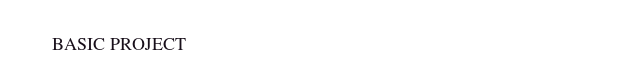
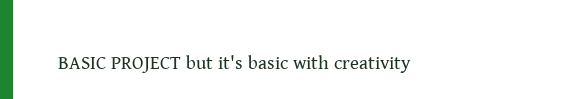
- BASIC PROJECT
+ BASIC PROJECT but it's basic with creativity

